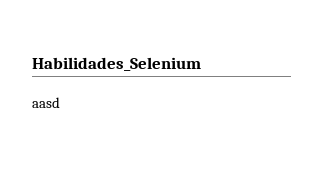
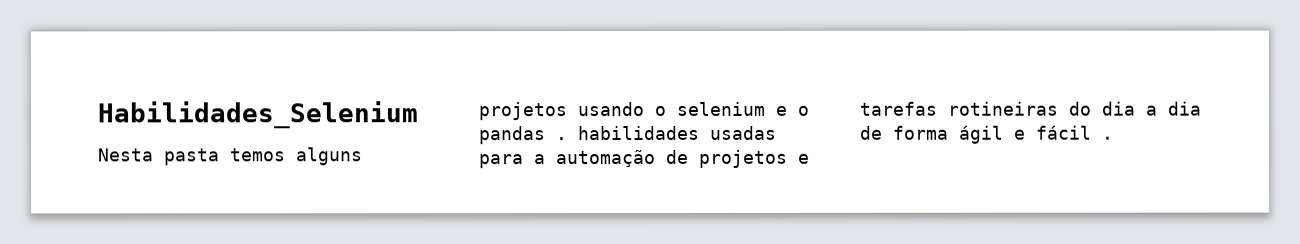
- aasd
+ Nesta pasta temos alguns projetos usando o selenium e o pandas . habilidades usadas para a automação de projetos e tarefas rotineiras do dia a dia de forma ágil e fácil .

